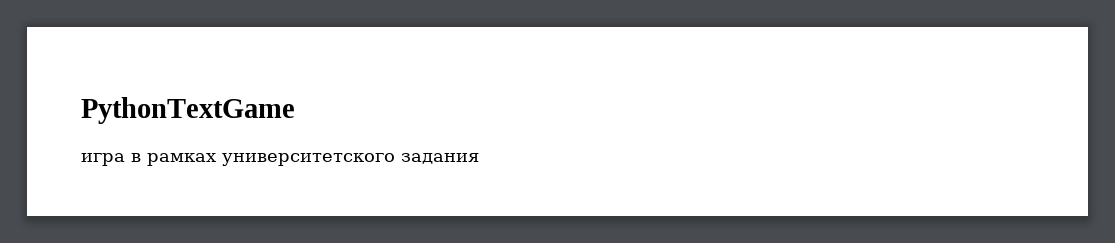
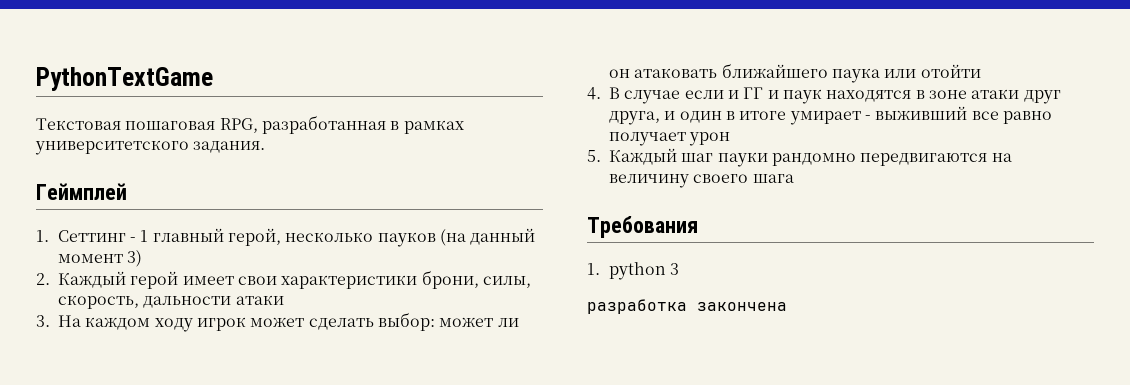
- игра в рамках университетского задания
+ Текстовая пошаговая RPG, разработанная в рамках университетского задания.
+ Геймплей
+ 1. Сеттинг - 1 главный герой, несколько пауков (на данный момент 3)
+ 2. Каждый герой имеет свои характеристики брони, силы, скорость, дальности атаки
+ 3. На каждом ходу игрок может сделать выбор: может ли он атаковать ближайшего паука или отойти
+ 4. В случае если и ГГ и паук находятся в зоне атаки друг друга, и один в итоге умирает - выживший все равно получает урон
+ 5. Каждый шаг пауки рандомно передвигаются на величину своего шага
+ Требования
+ 1. python 3
+ разработка закончена

